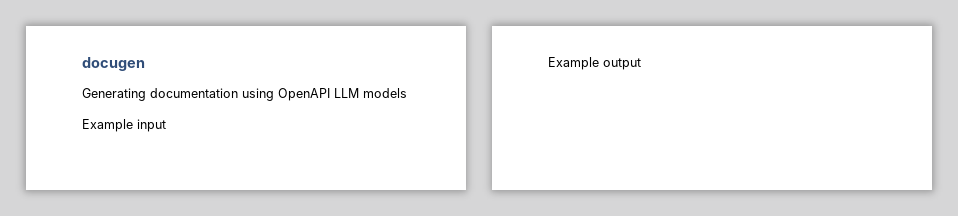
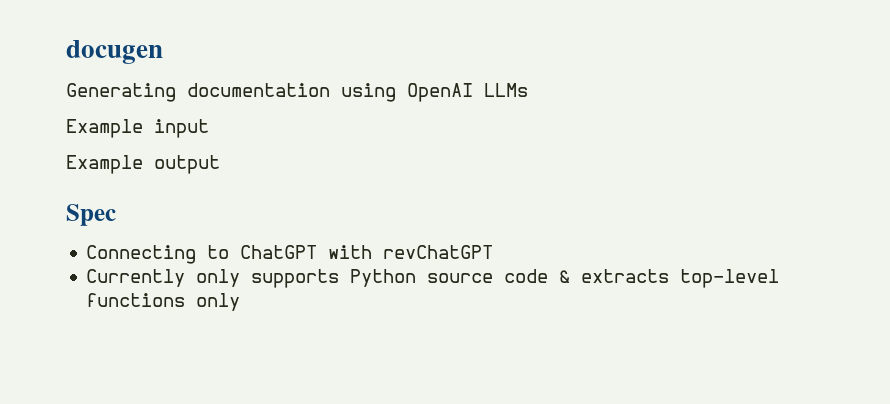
- Generating documentation using OpenAPI LLM models
+ Generating documentation using OpenAI LLMs
+ Spec
+ Connecting to ChatGPT with revChatGPT
+ Currently only supports Python source code & extracts top-level functions only

